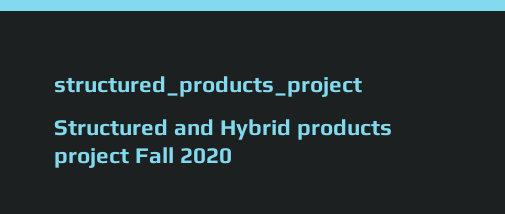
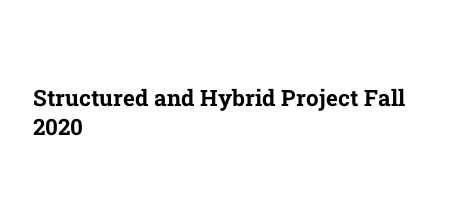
- structured_products_project
- Structured and Hybrid products project Fall 2020
+ Structured and Hybrid Project Fall 2020

